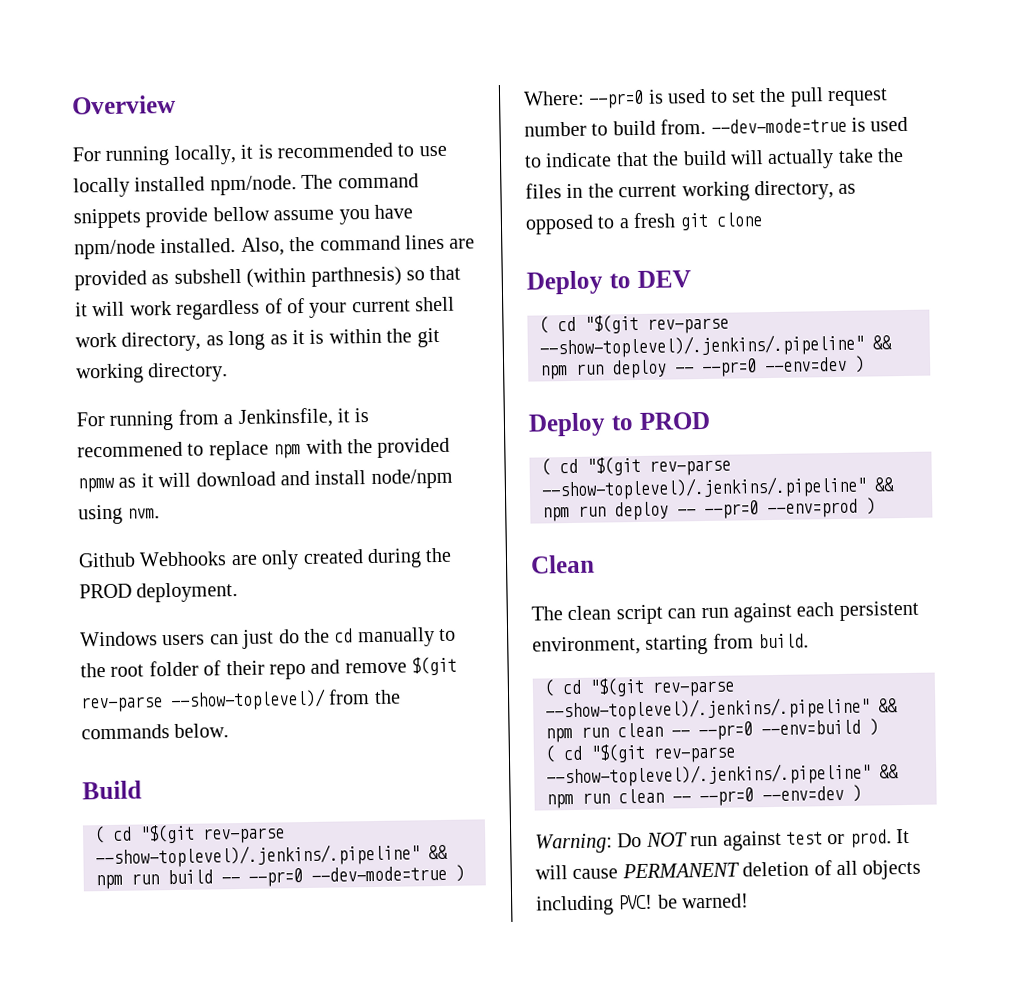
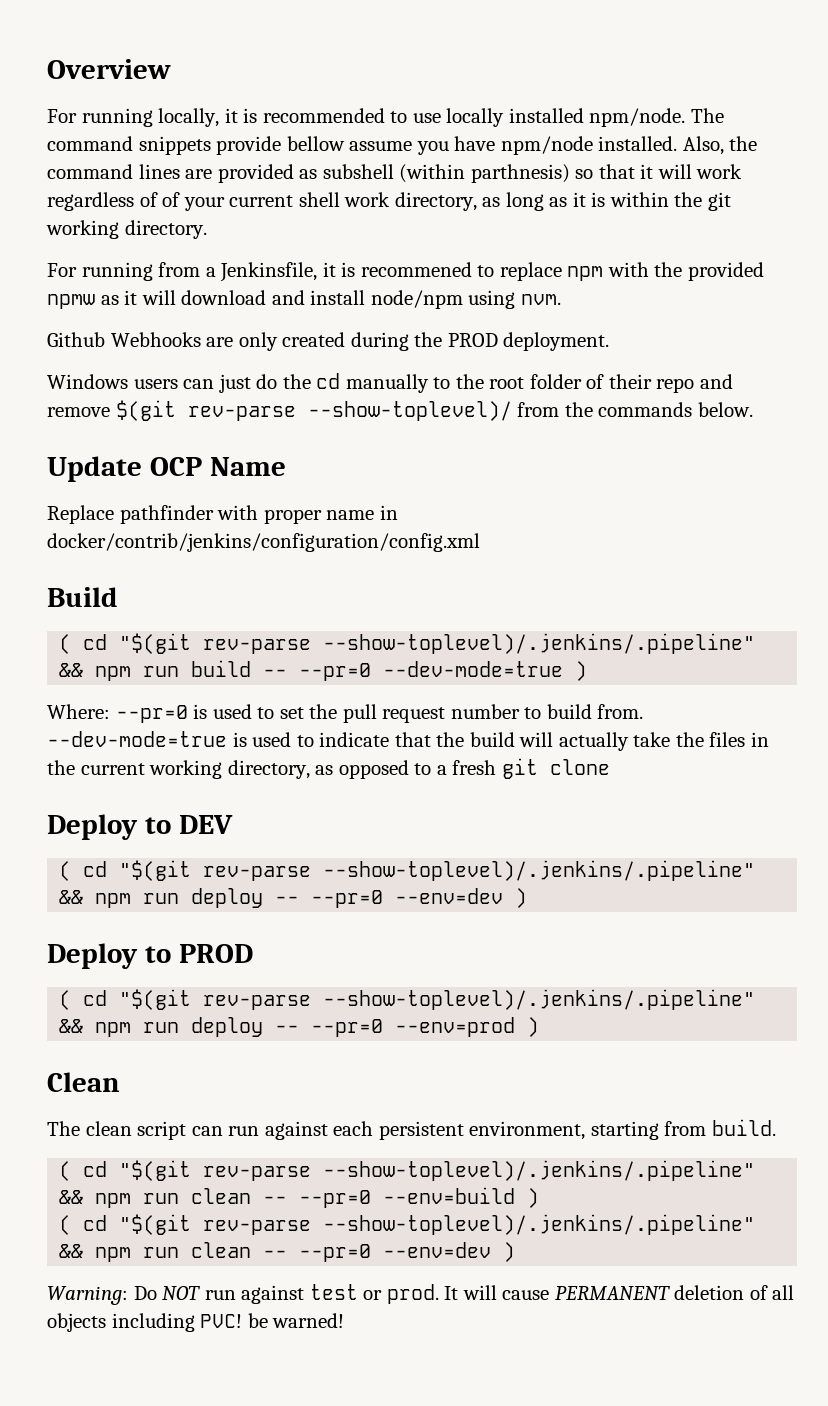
+ Update OCP Name
+ Replace pathfinder with proper name in docker/contrib/jenkins/configuration/config.xml

